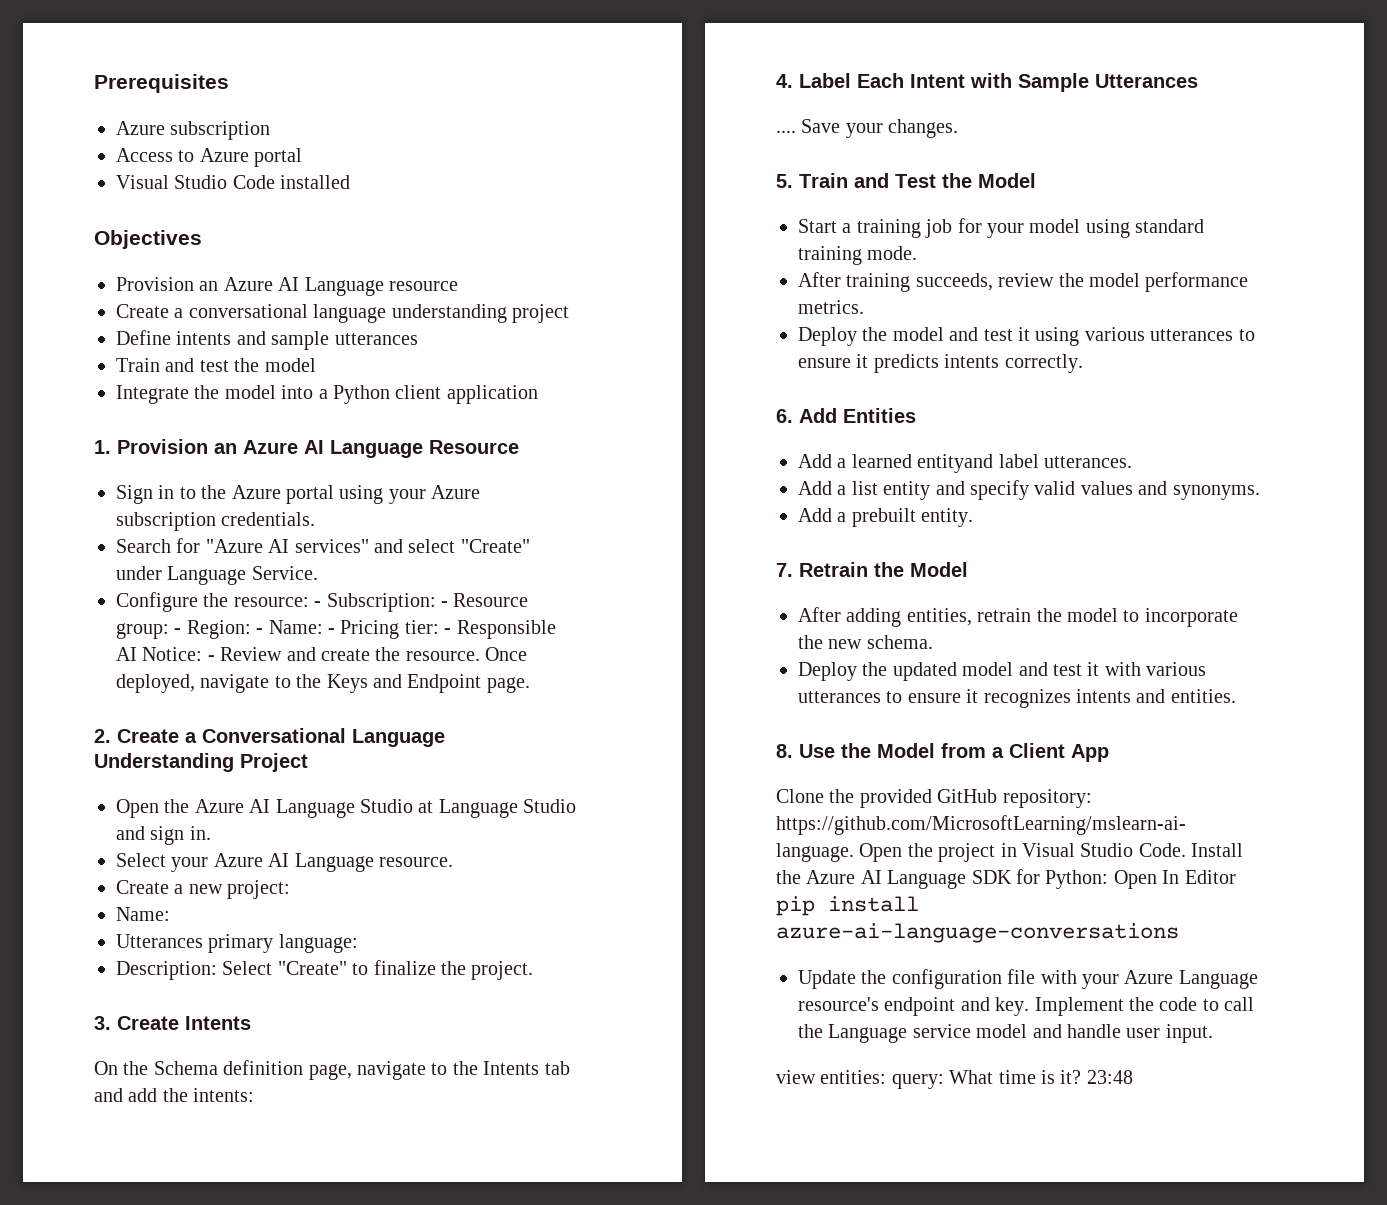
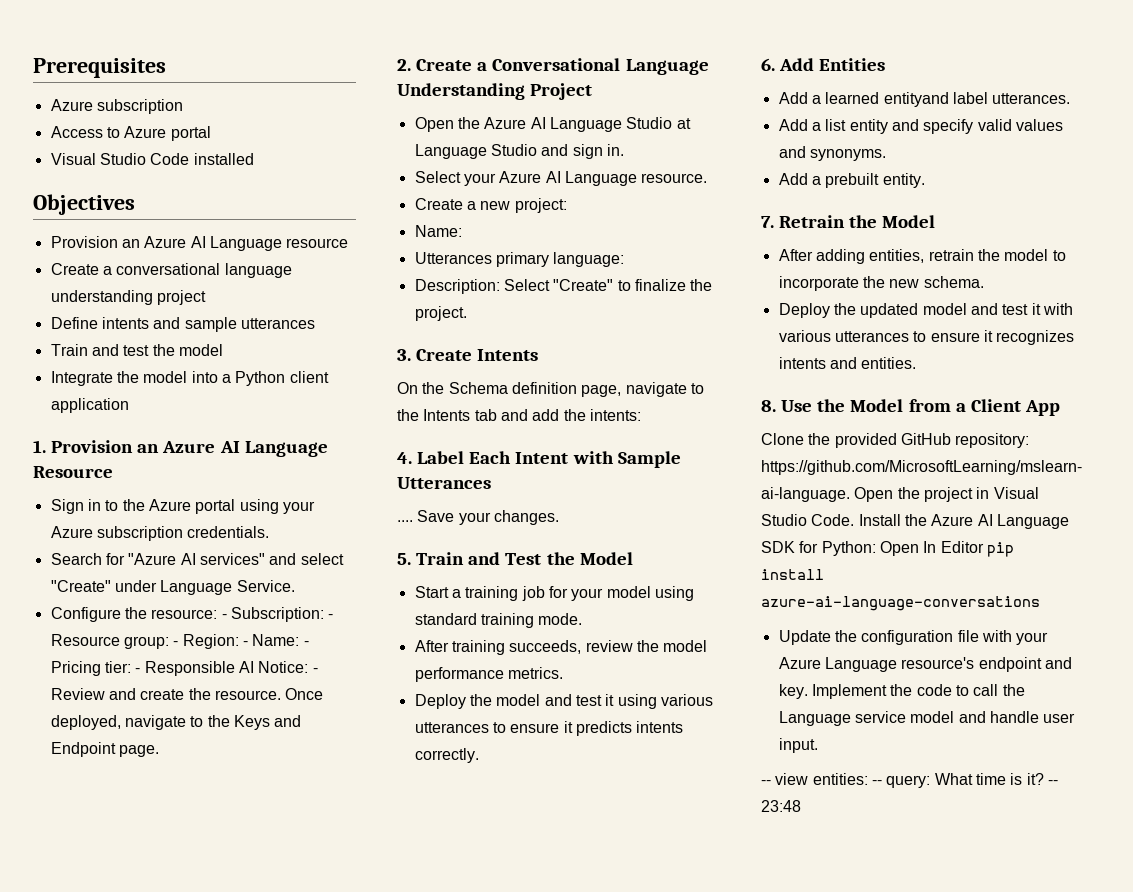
- view entities: query: What time is it?
+ -- view entities: -- query: What time is it?
- 23:48
+ -- 23:48

